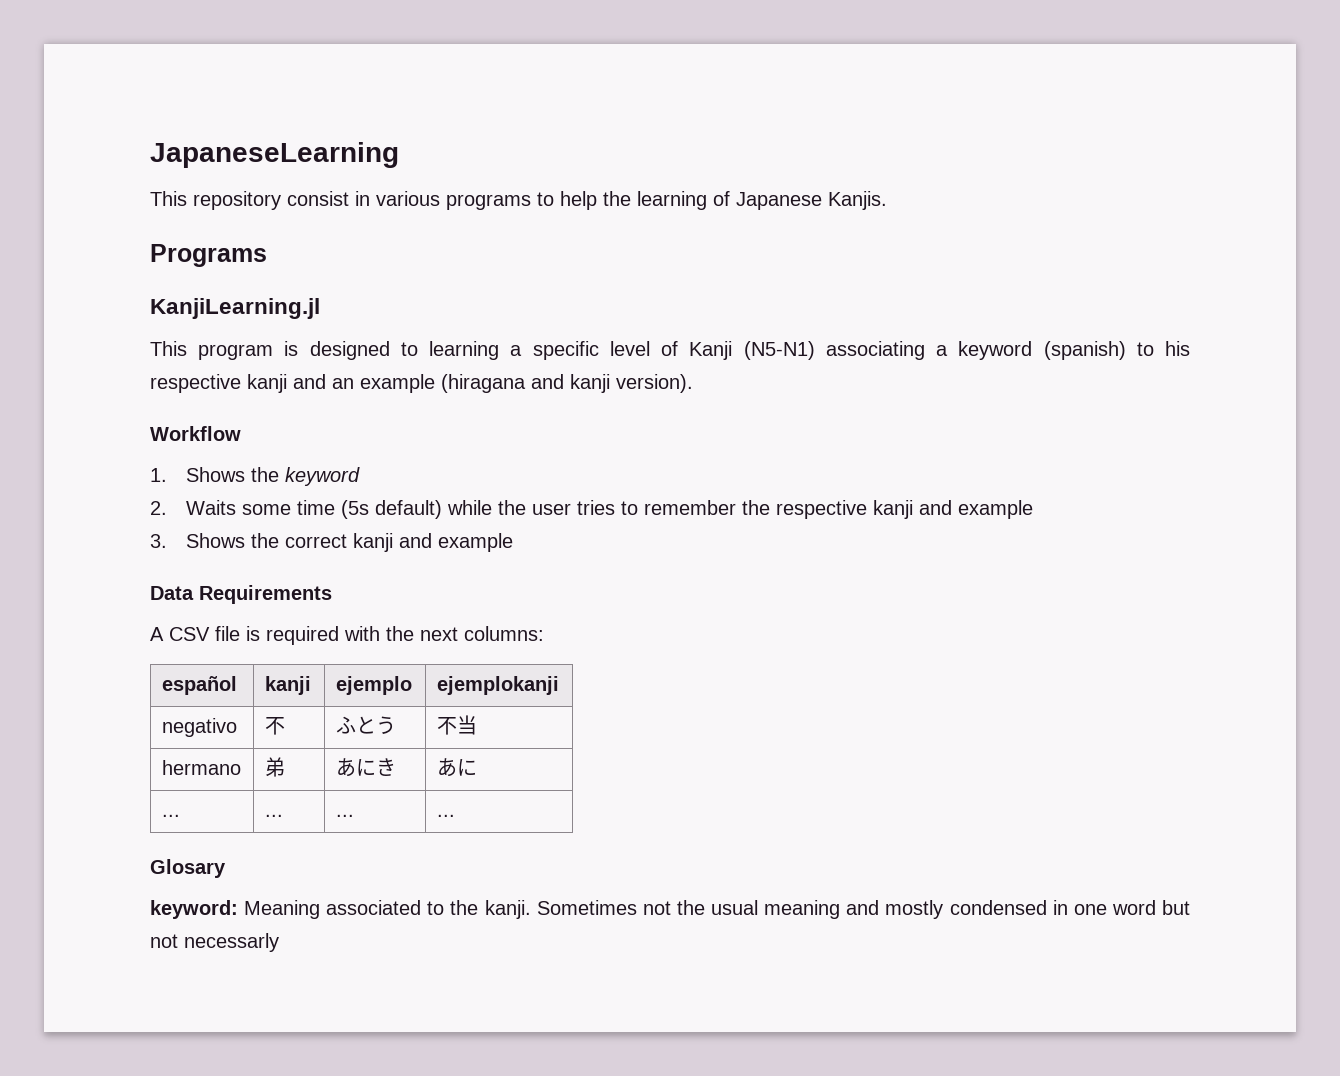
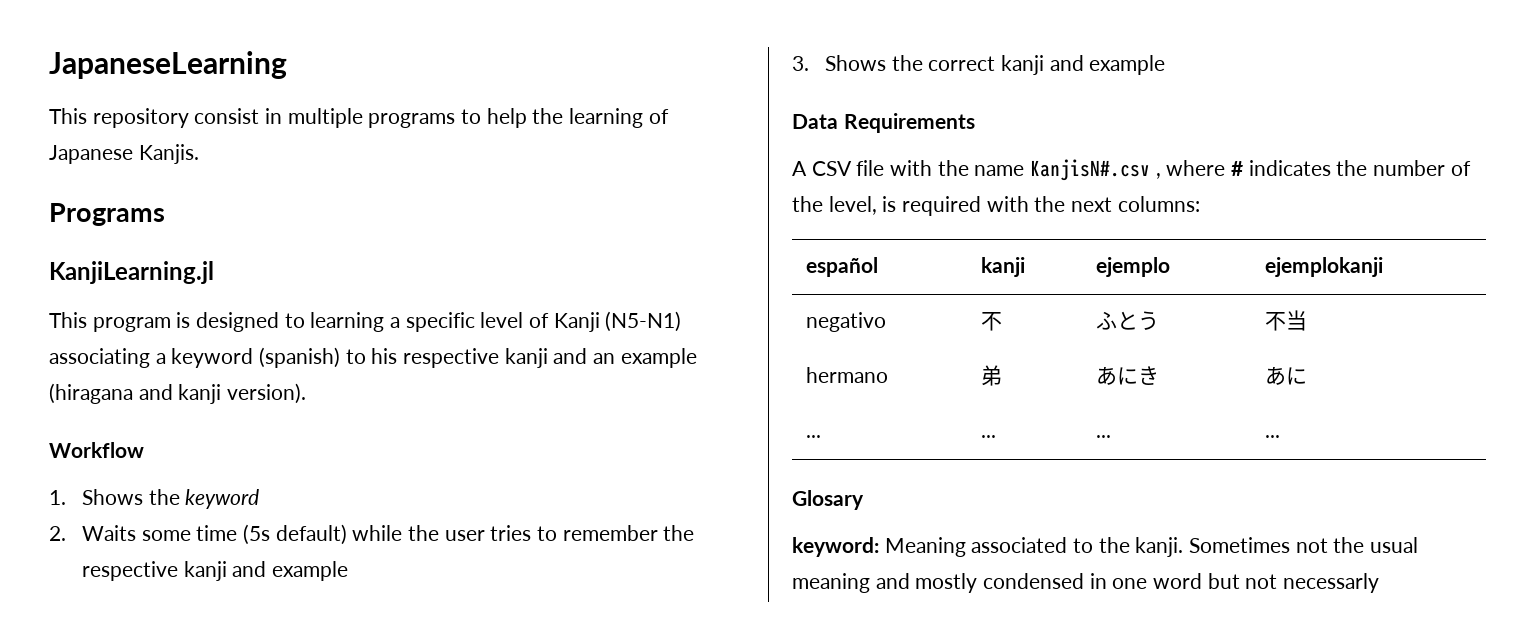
- This repository consist in various programs to help the learning of Japanese Kanjis.
+ This repository consist in multiple programs to help the learning of Japanese Kanjis.
- A CSV file is required with the next columns:
+ A CSV file with the name KanjisN#.csv , where # indicates the number of the level, is required with the next columns:

